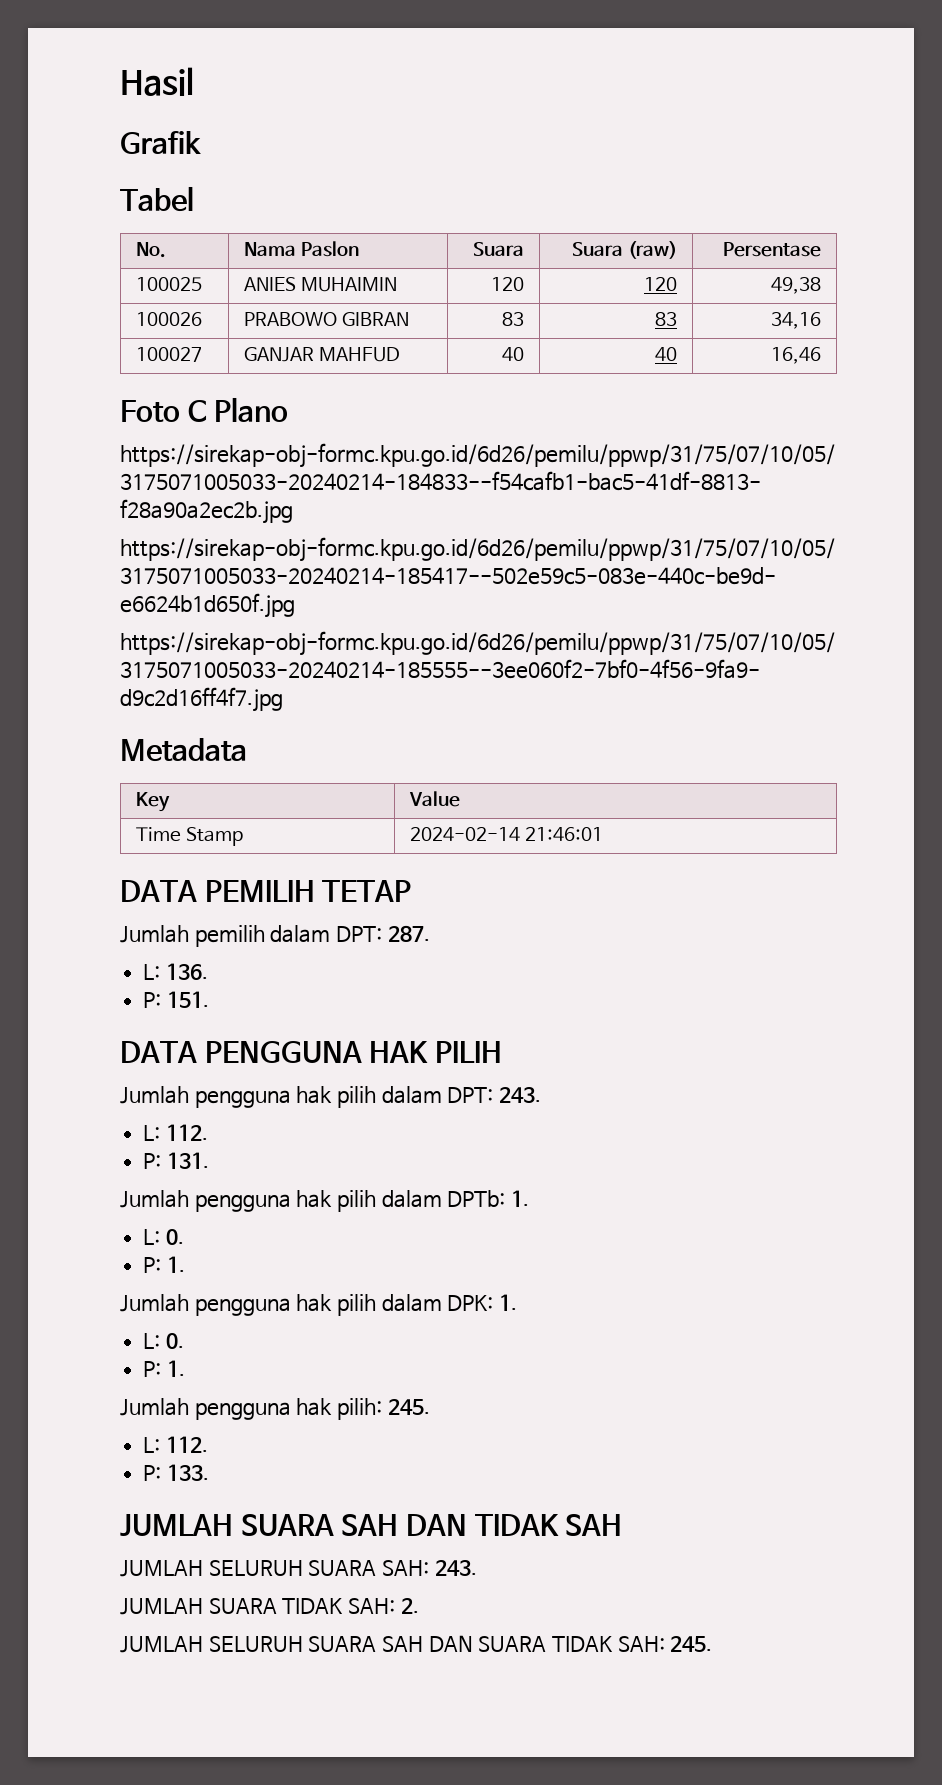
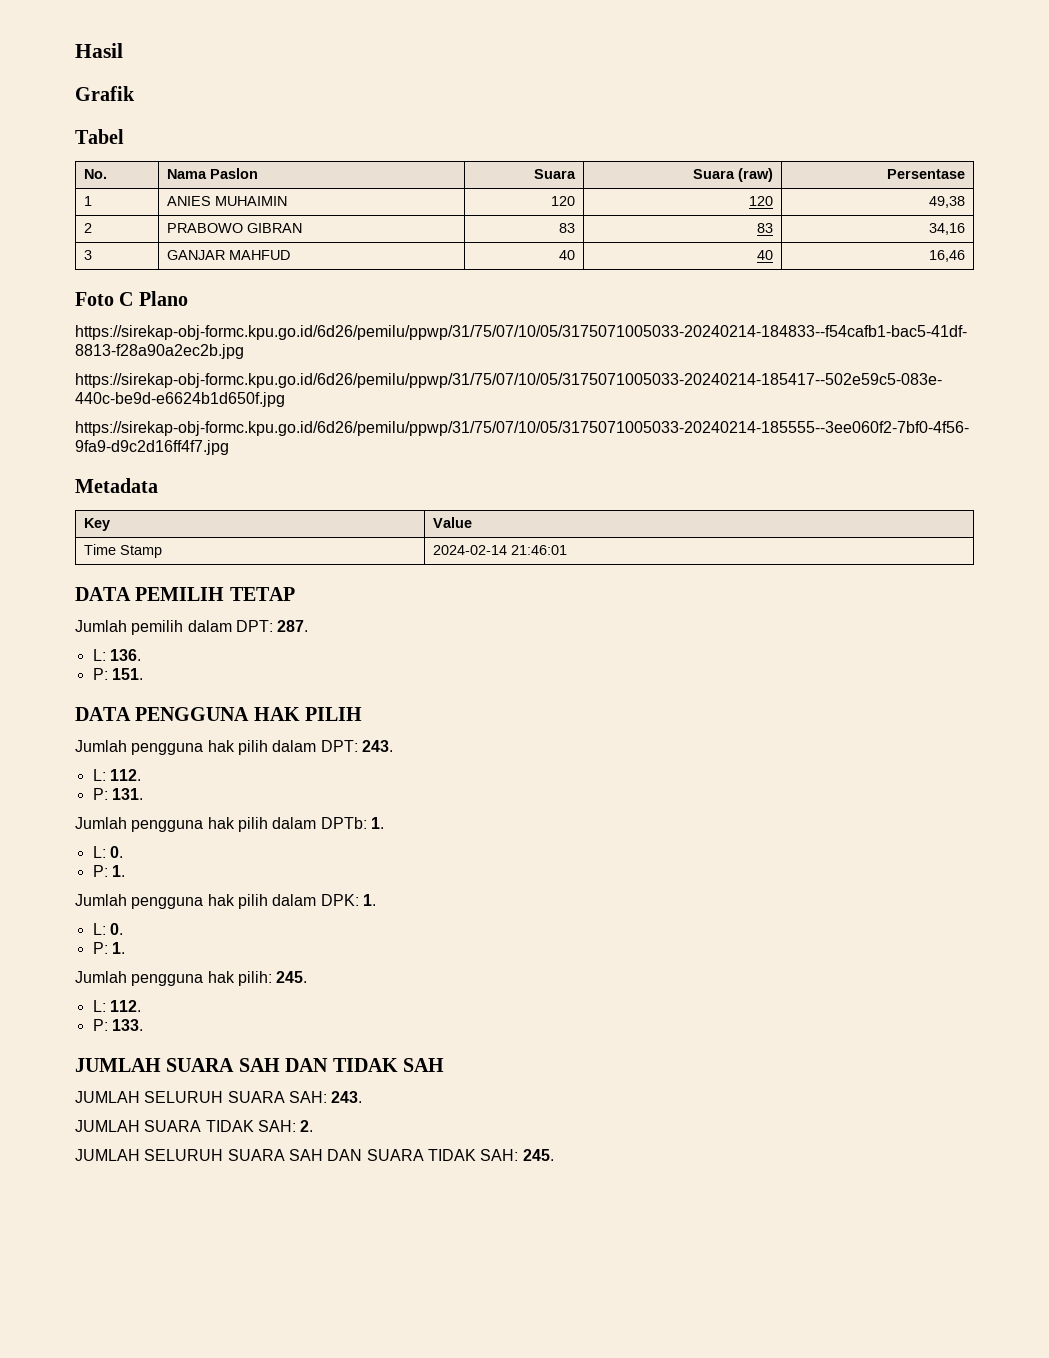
- 100025 | ANIES MUHAIMIN | 120 | 120 | 49,38
+ 1 | ANIES MUHAIMIN | 120 | 120 | 49,38
- 100026 | PRABOWO GIBRAN | 83 | 83 | 34,16
+ 2 | PRABOWO GIBRAN | 83 | 83 | 34,16
- 100027 | GANJAR MAHFUD | 40 | 40 | 16,46
+ 3 | GANJAR MAHFUD | 40 | 40 | 16,46

